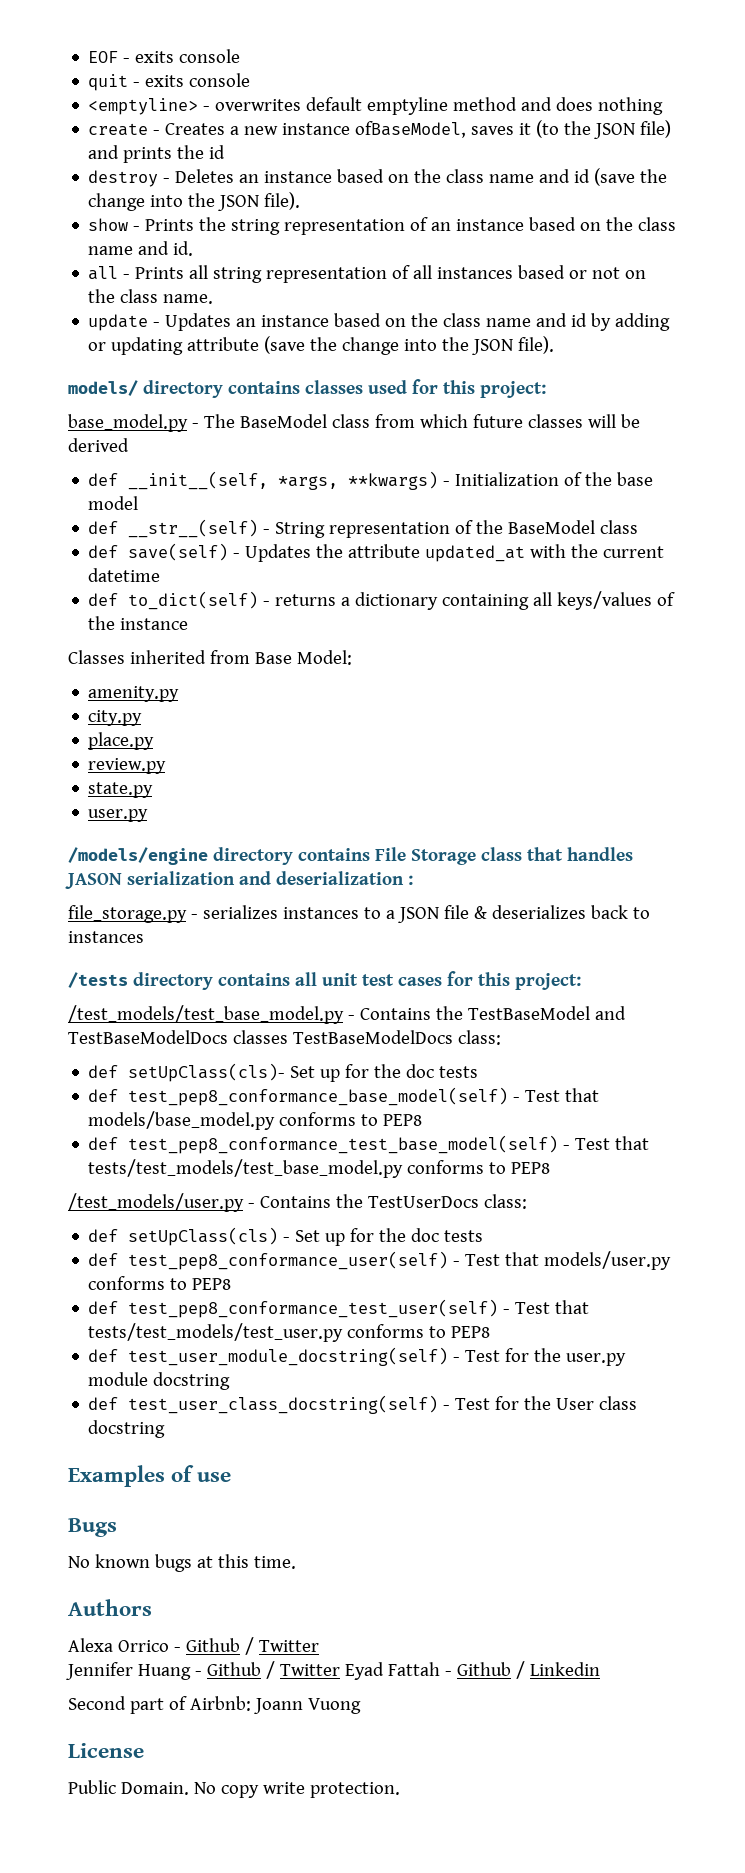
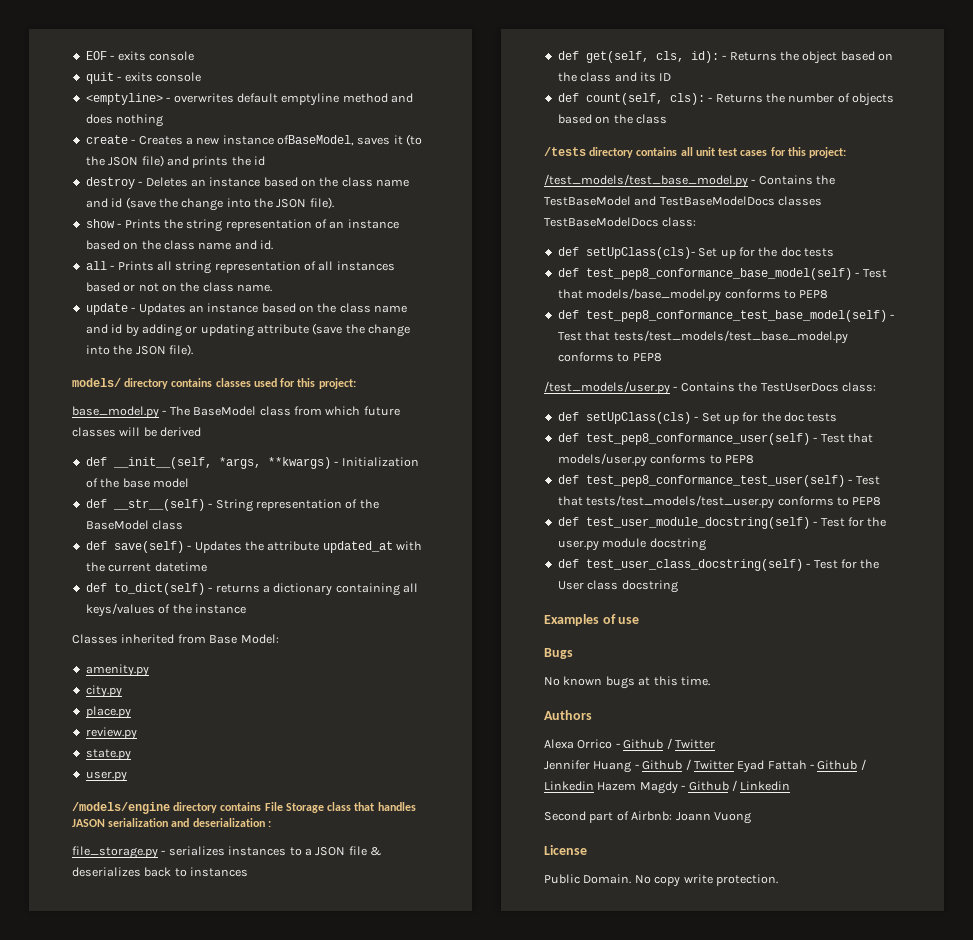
+ def get(self, cls, id): - Returns the object based on the class and its ID
+ def count(self, cls): - Returns the number of objects based on the class
- Jennifer Huang - Github / Twitter Eyad Fattah - Github / Linkedin
+ Jennifer Huang - Github / Twitter Eyad Fattah - Github / Linkedin Hazem Magdy - Github / Linkedin

